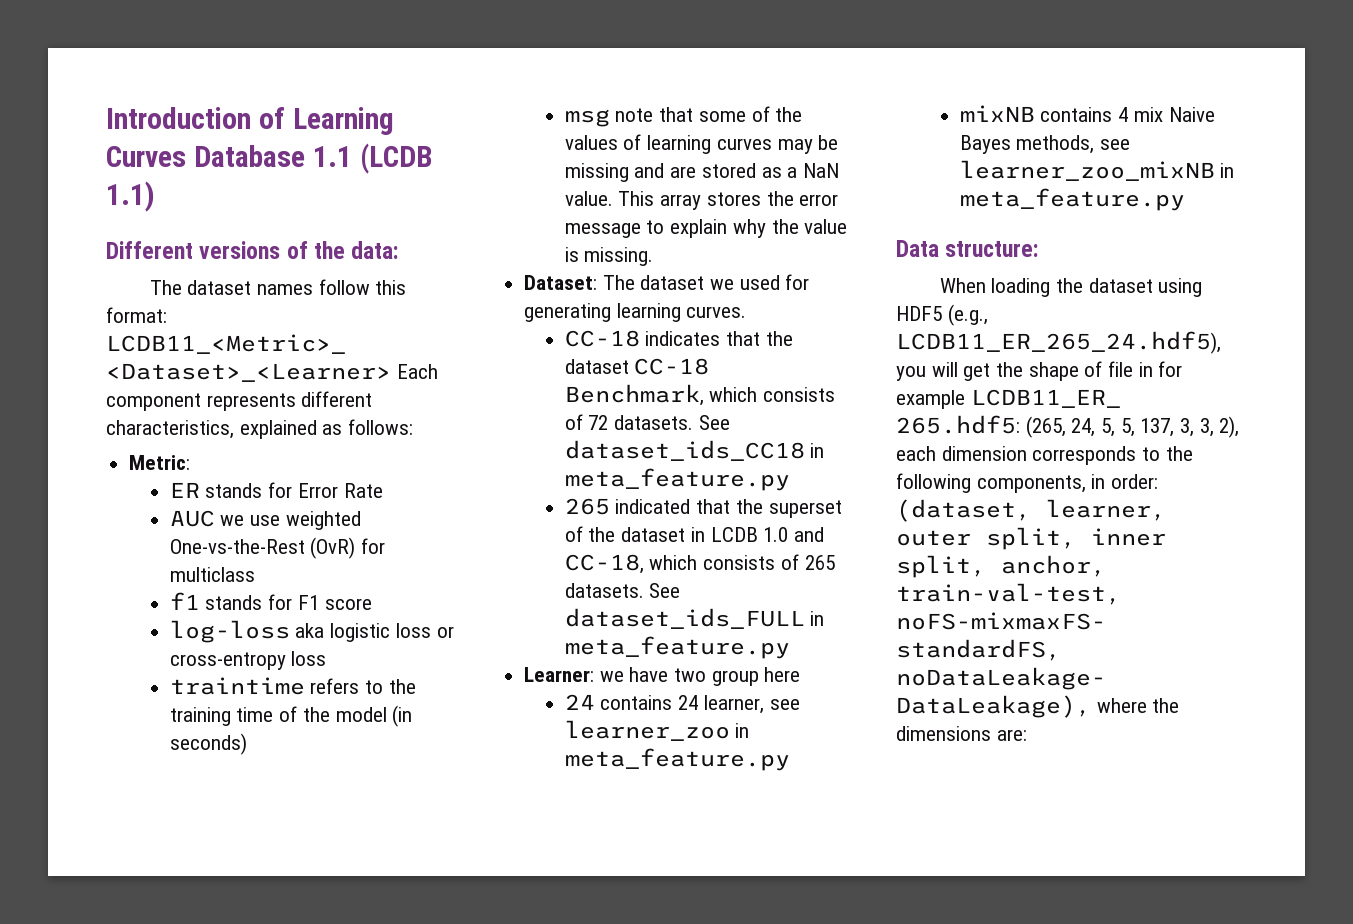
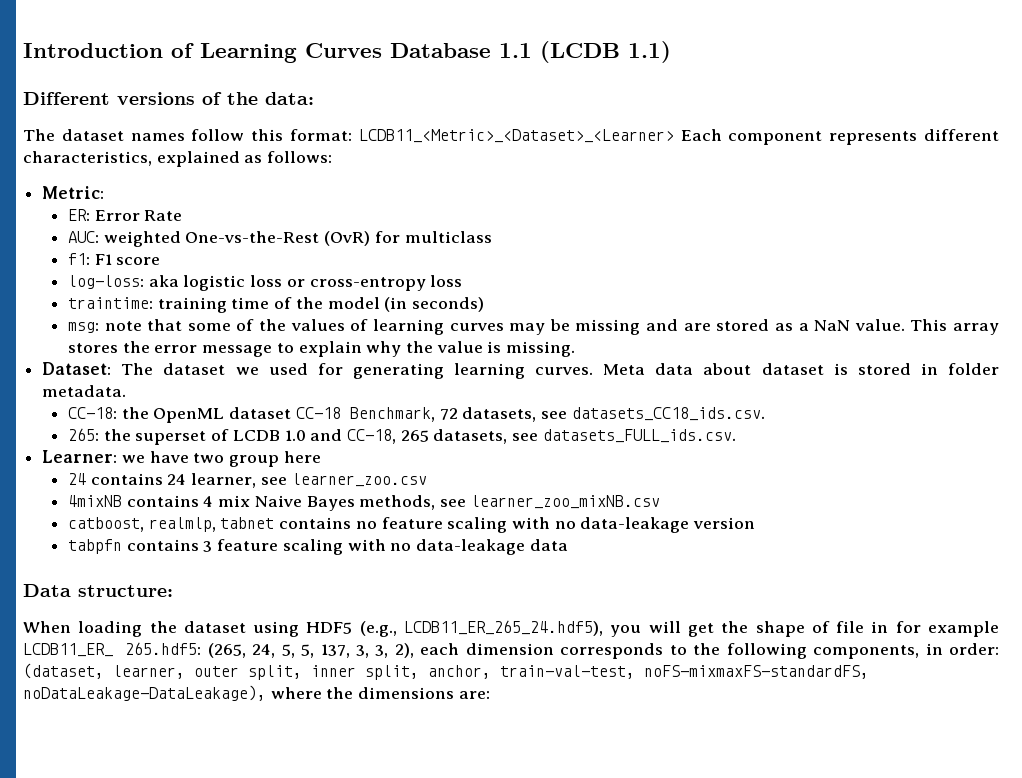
- ER stands for Error Rate
+ ER: Error Rate
- AUC we use weighted One-vs-the-Rest (OvR) for multiclass
+ AUC: weighted One-vs-the-Rest (OvR) for multiclass
- f1 stands for F1 score
+ f1: F1 score
- log-loss aka logistic loss or cross-entropy loss
+ log-loss: aka logistic loss or cross-entropy loss
- traintime refers to the training time of the model (in seconds)
+ traintime: training time of the model (in seconds)
- msg note that some of the values of learning curves may be missing and are stored as a NaN value.
+ msg: note that some of the values of learning curves may be missing and are stored as a NaN value.
- Dataset: The dataset we used for generating learning curves.
- CC-18 indicates that the dataset CC-18 Benchmark, which consists of 72 datasets. See dataset_ids_CC18 in meta_feature.py
- 265 indicated that the superset of the dataset in LCDB 1.0 and CC-18, which consists of 265 datasets. See dataset_ids_FULL in meta_feature.py
+ Dataset: The dataset we used for generating learning curves. Meta data about dataset is stored in folder metadata.
+ CC-18: the OpenML dataset CC-18 Benchmark, 72 datasets, see datasets_CC18_ids.csv.
+ 265: the superset of LCDB 1.0 and CC-18, 265 datasets, see datasets_FULL_ids.csv.
- 24 contains 24 learner, see learner_zoo in meta_feature.py
- mixNB contains 4 mix Naive Bayes methods, see learner_zoo_mixNB in meta_feature.py
+ 24 contains 24 learner, see learner_zoo.csv
+ 4mixNB contains 4 mix Naive Bayes methods, see learner_zoo_mixNB.csv
+ catboost, realmlp, tabnet contains no feature scaling with no data-leakage version
+ tabpfn contains 3 feature scaling with no data-leakage data

